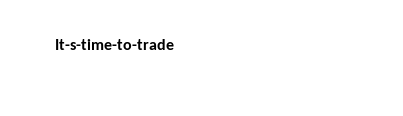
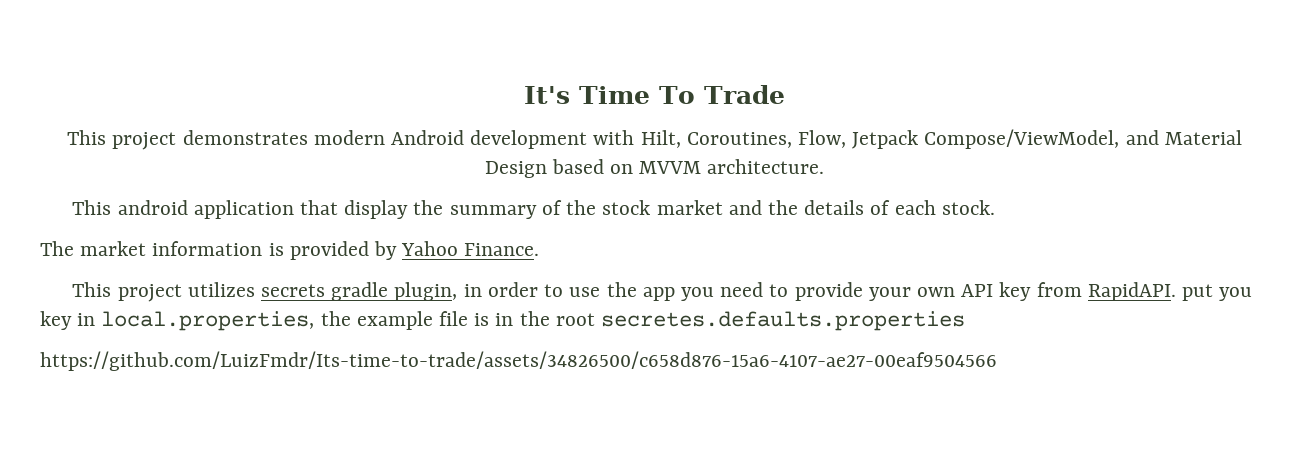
- It-s-time-to-trade
+ It's Time To Trade
+ This project demonstrates modern Android development with Hilt, Coroutines, Flow, Jetpack Compose/ViewModel, and Material Design based on MVVM architecture.
+ This android application that display the summary of the stock market and the details of each stock.
+ The market information is provided by Yahoo Finance.
+ This project utilizes secrets gradle plugin, in order to use the app you need to provide your own API key from RapidAPI. put you key in local.properties, the example file is in the root secretes.defaults.properties
+ https://github.com/LuizFmdr/Its-time-to-trade/assets/34826500/c658d876-15a6-4107-ae27-00eaf9504566

